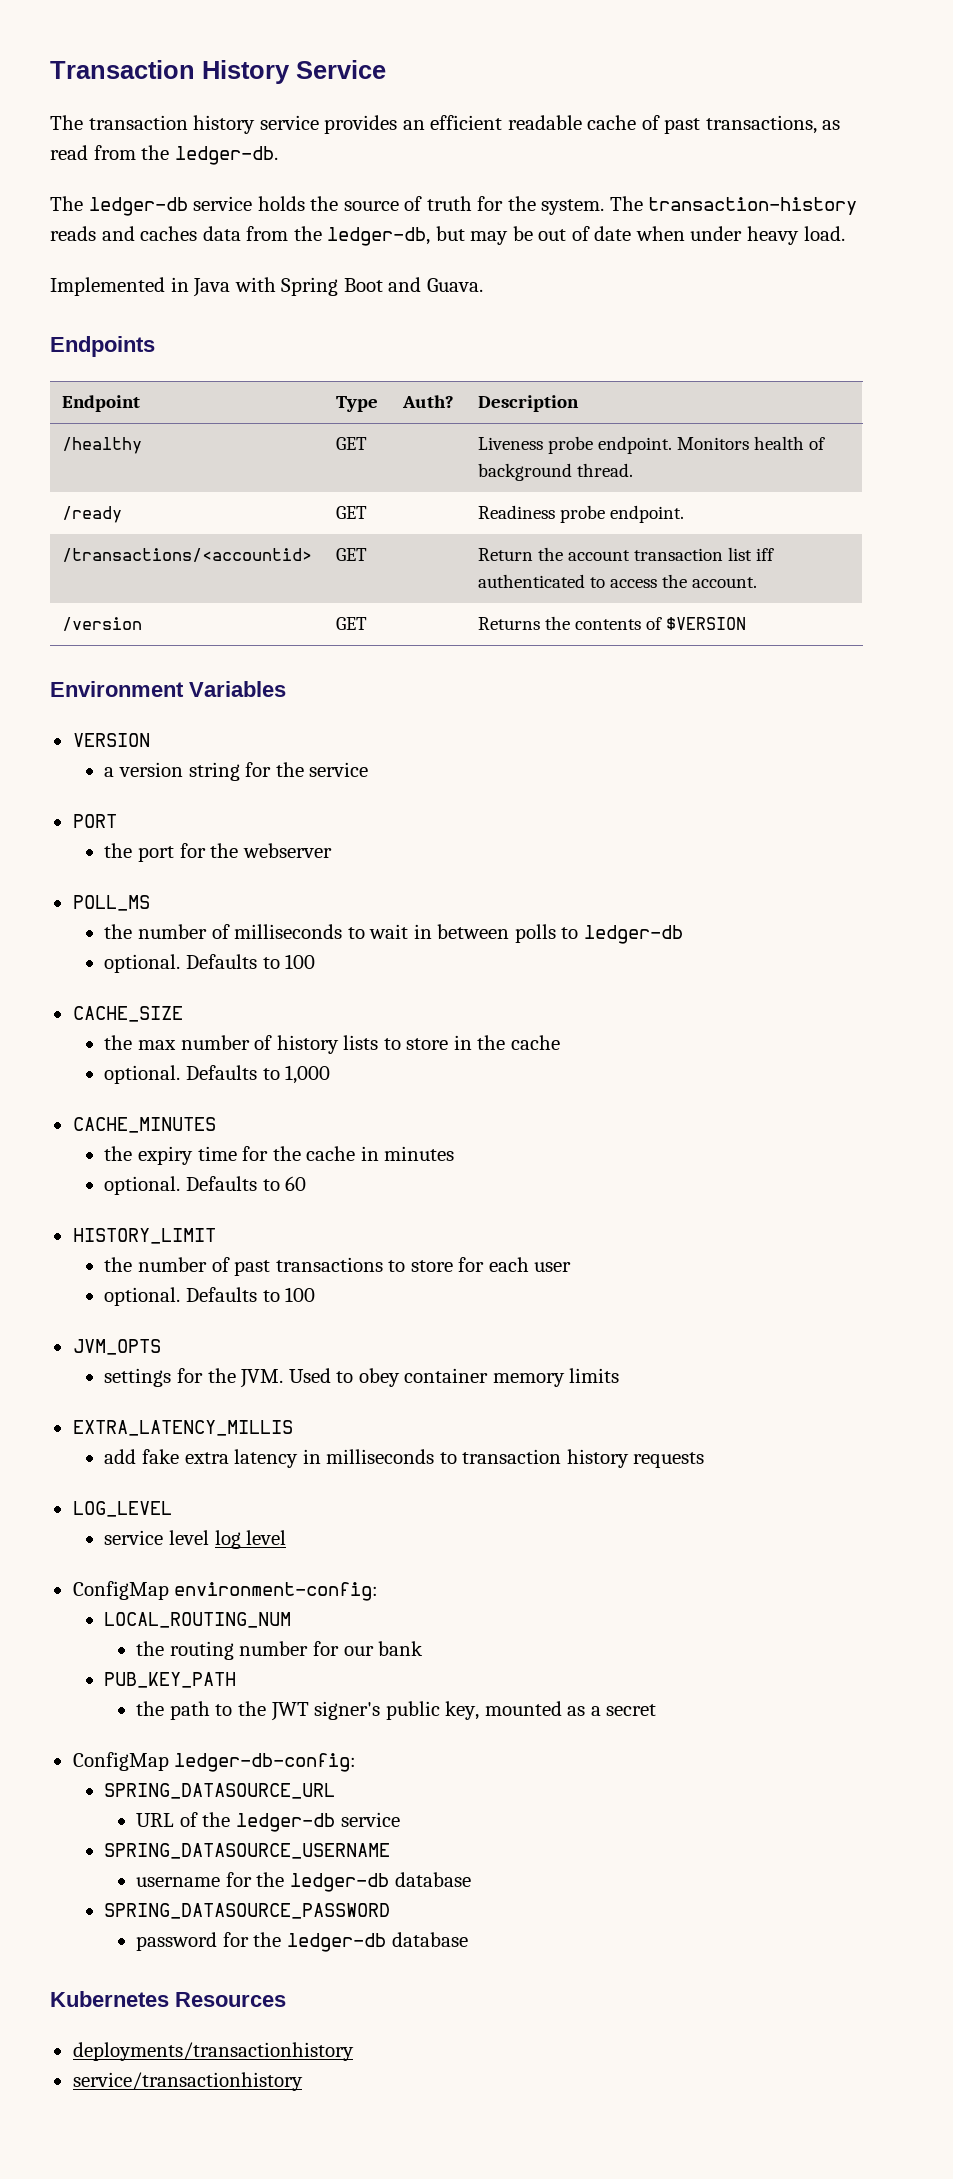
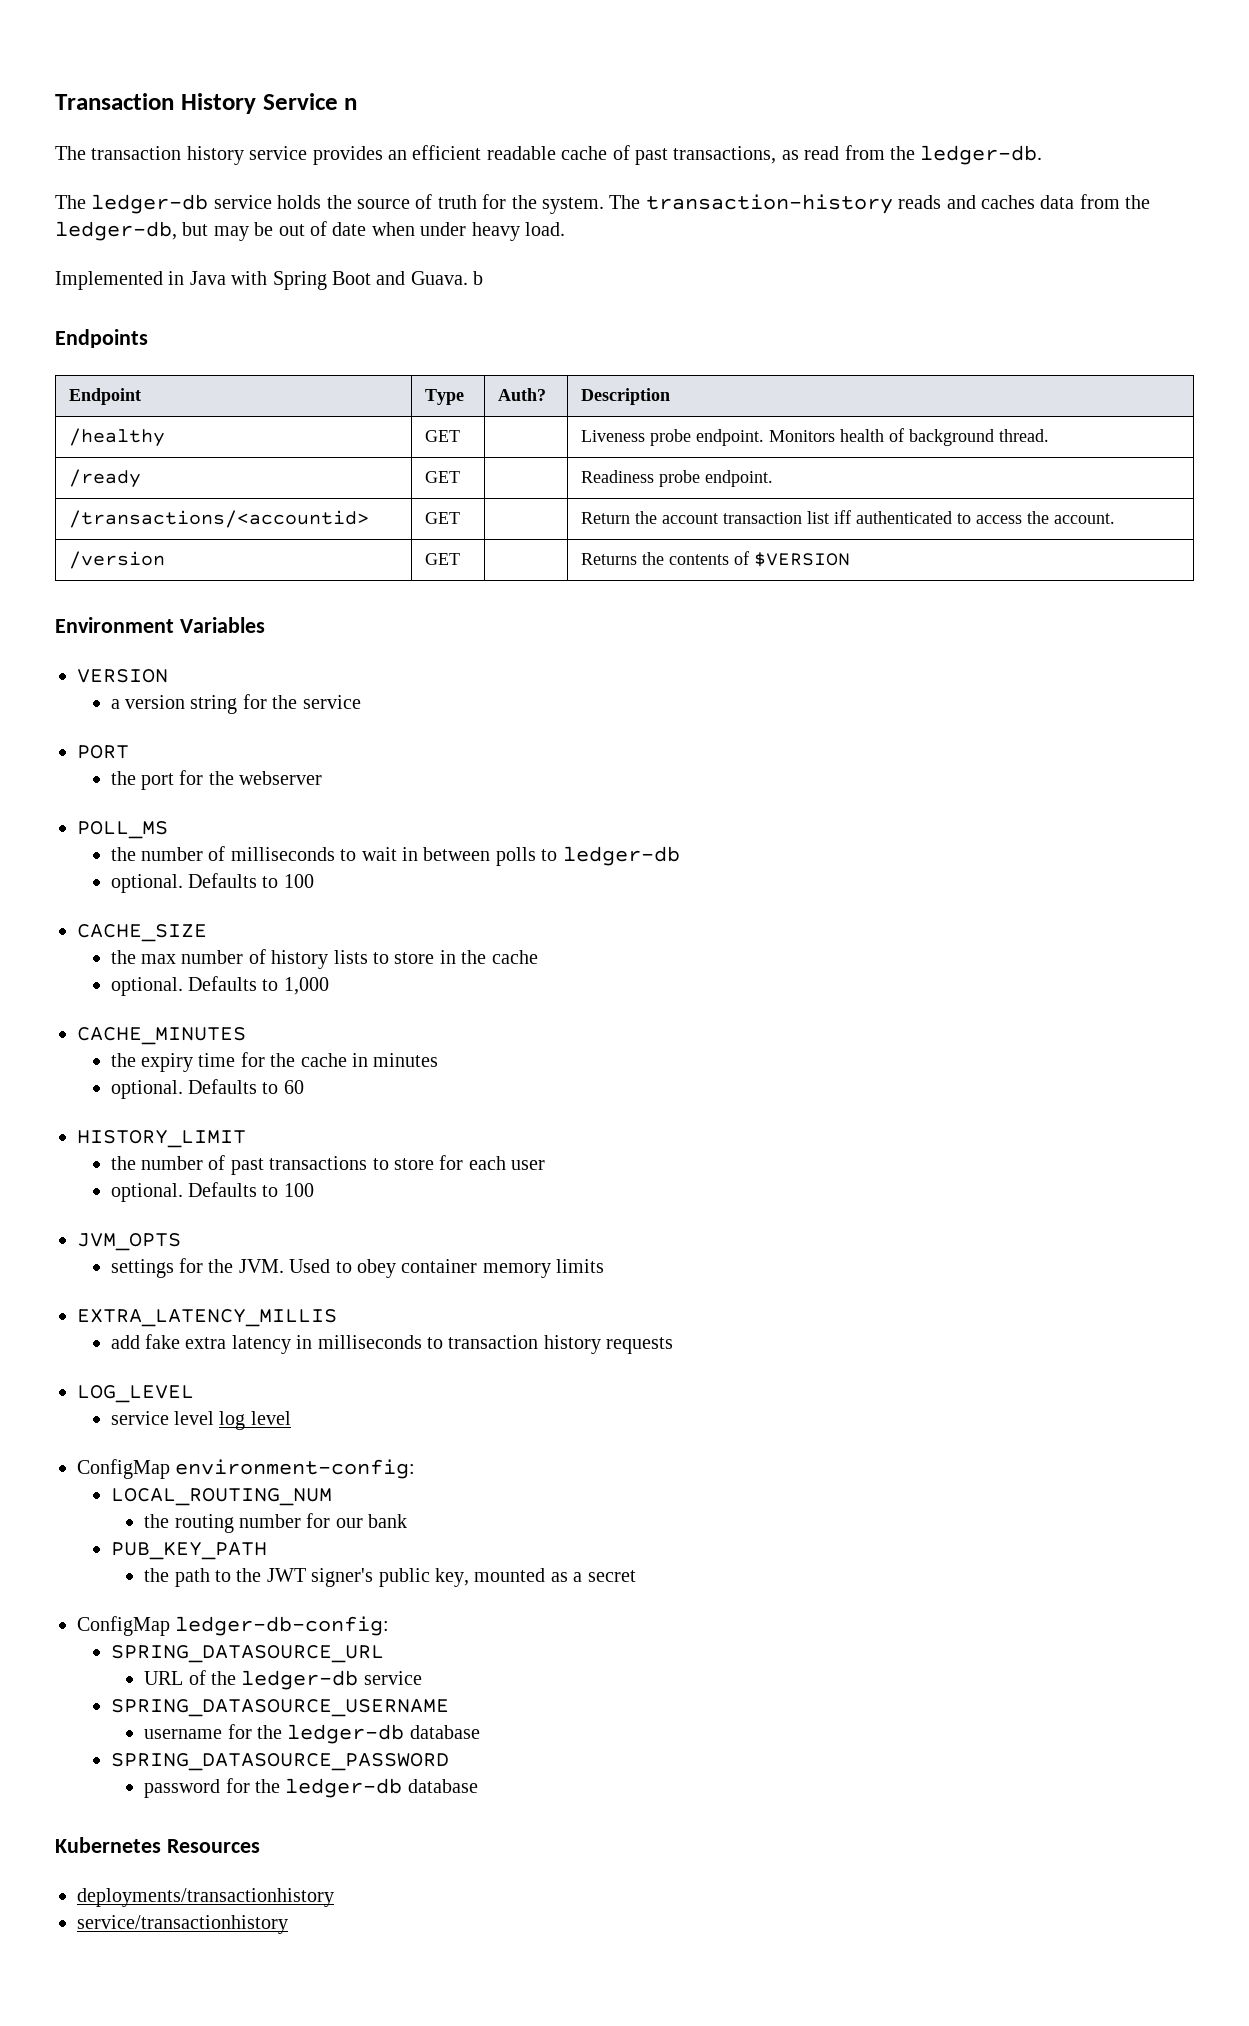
- Transaction History Service
+ Transaction History Service n
- Implemented in Java with Spring Boot and Guava.
+ Implemented in Java with Spring Boot and Guava. b

